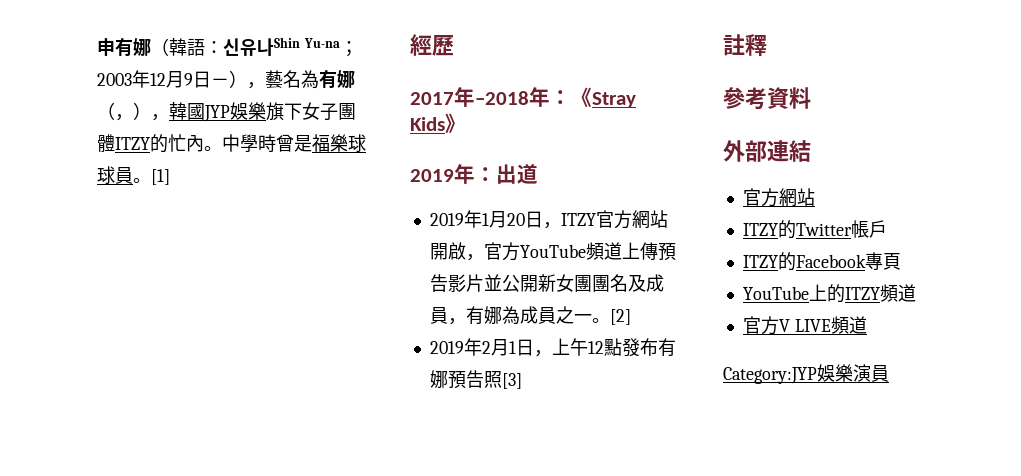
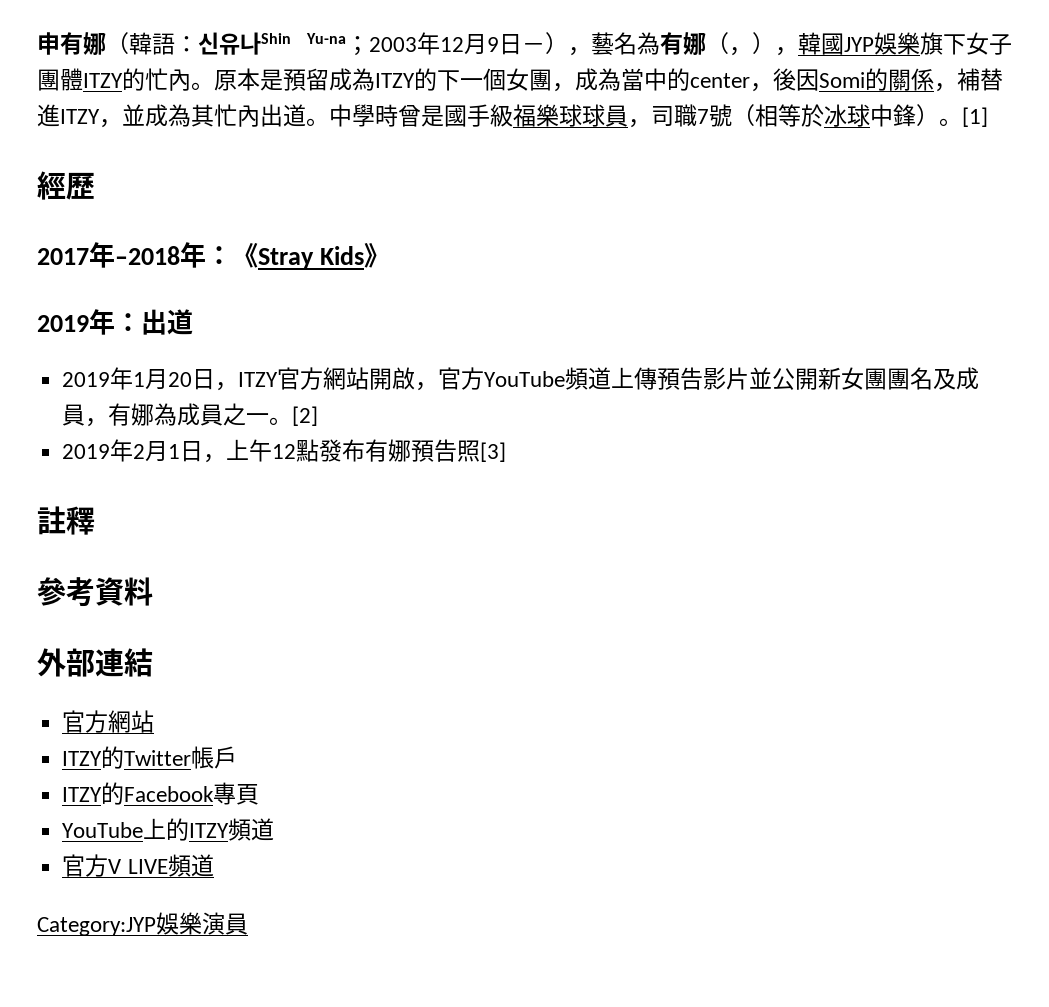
+ 原本是預留成為ITZY的下一個女團，成為當中的center，後因Somi的關係，補替進ITZY，並成為其忙內出道。
- 中學時曾是福樂球球員。
+ 中學時曾是國手級福樂球球員，司職7號（相等於冰球中鋒）。

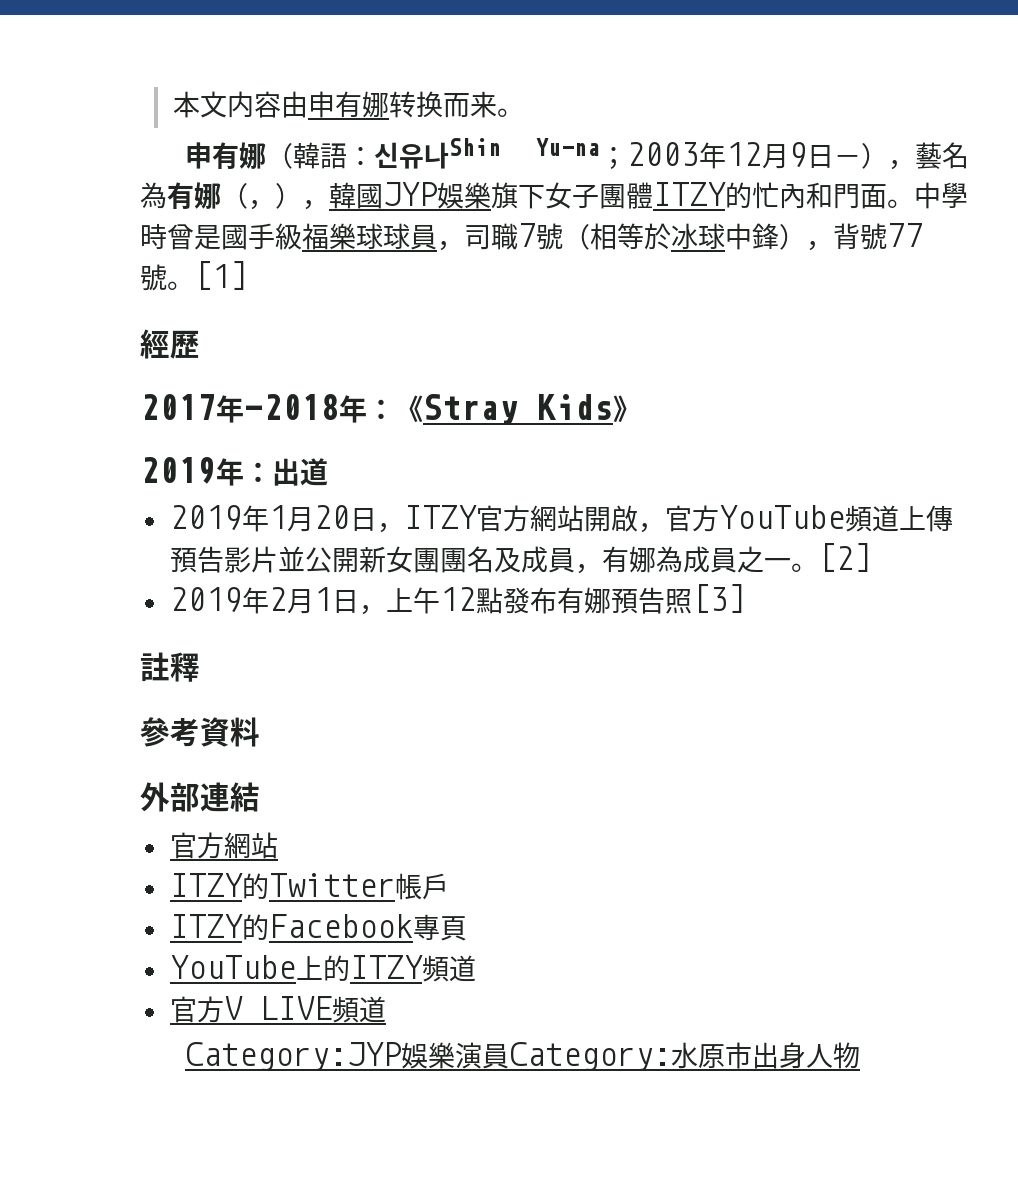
+ 本文内容由申有娜转换而来。
- 申有娜（韓語：신유나Shin Yu-na；2003年12月9日－），藝名為有娜（，），韓國JYP娛樂旗下女子團體ITZY的忙內。原本是預留成為ITZY的下一個女團，成為當中的center，後因Somi的關係，補替進ITZY，並成為其忙內出道。
+ 申有娜（韓語：신유나Shin Yu-na；2003年12月9日－），藝名為有娜（，），韓國JYP娛樂旗下女子團體ITZY的忙內和門面。
- 中學時曾是國手級福樂球球員，司職7號（相等於冰球中鋒）。
+ 中學時曾是國手級福樂球球員，司職7號（相等於冰球中鋒），背號77號。
- Category:JYP娛樂演員
+ Category:JYP娛樂演員Category:水原市出身人物

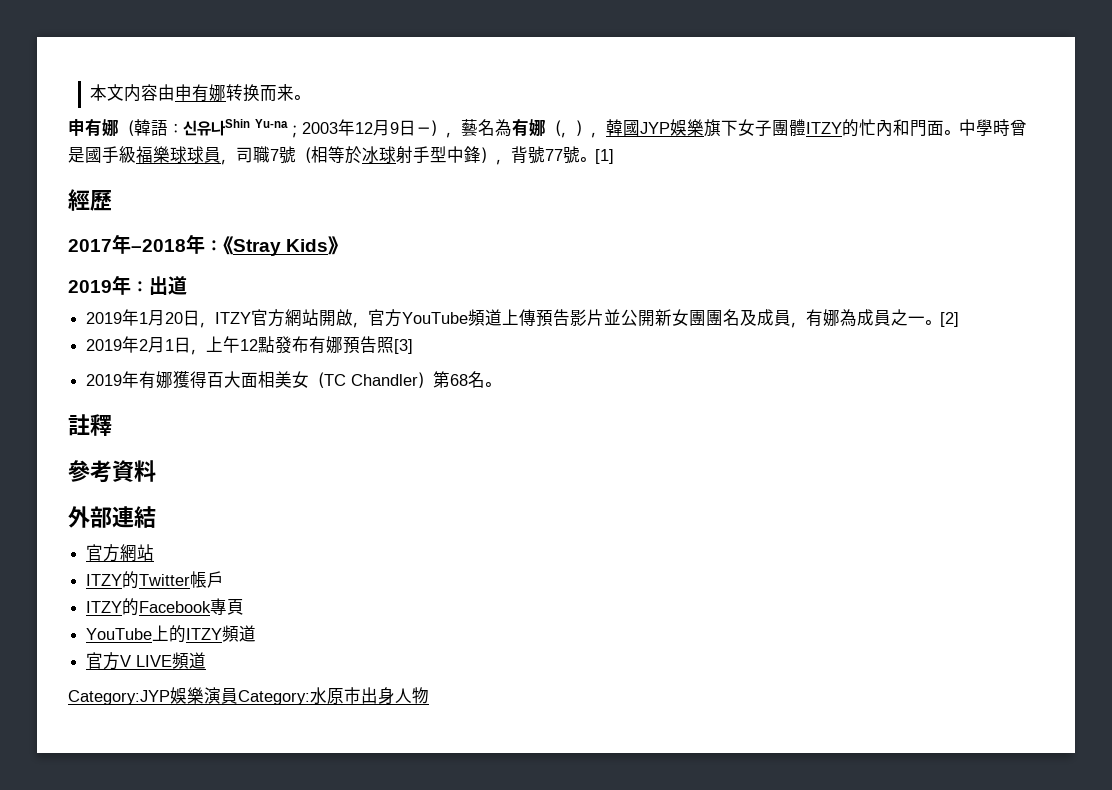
- 中學時曾是國手級福樂球球員，司職7號（相等於冰球中鋒），背號77號。
+ 中學時曾是國手級福樂球球員，司職7號（相等於冰球射手型中鋒），背號77號。
+ 2019年有娜獲得百大面相美女（TC Chandler）第68名。

